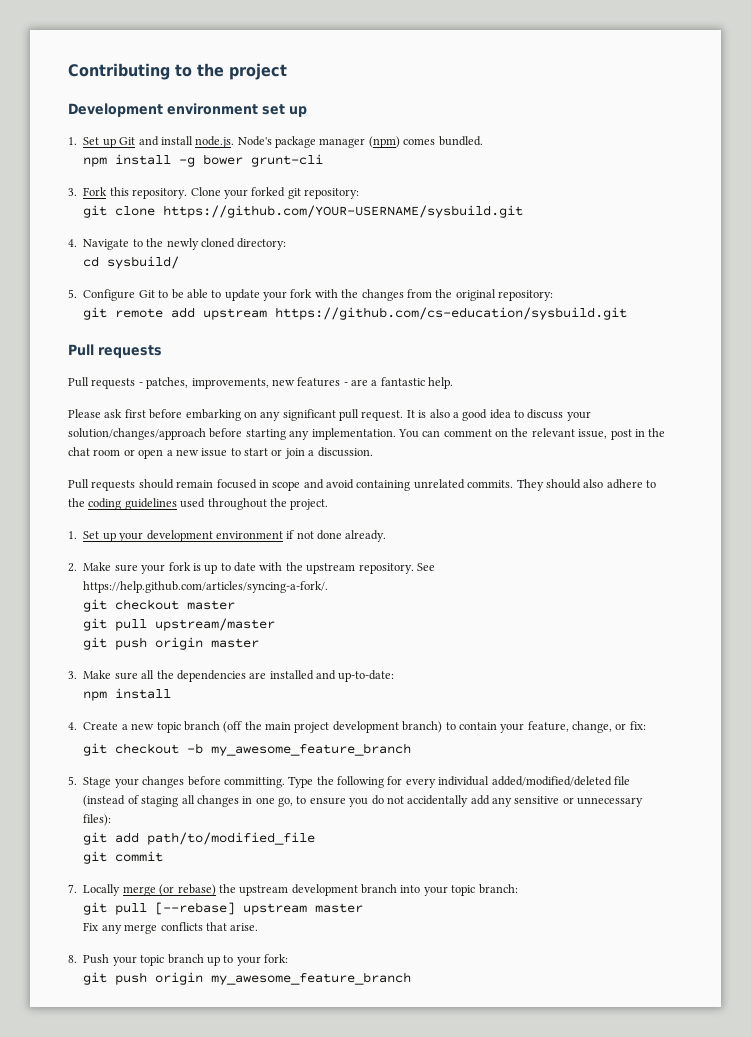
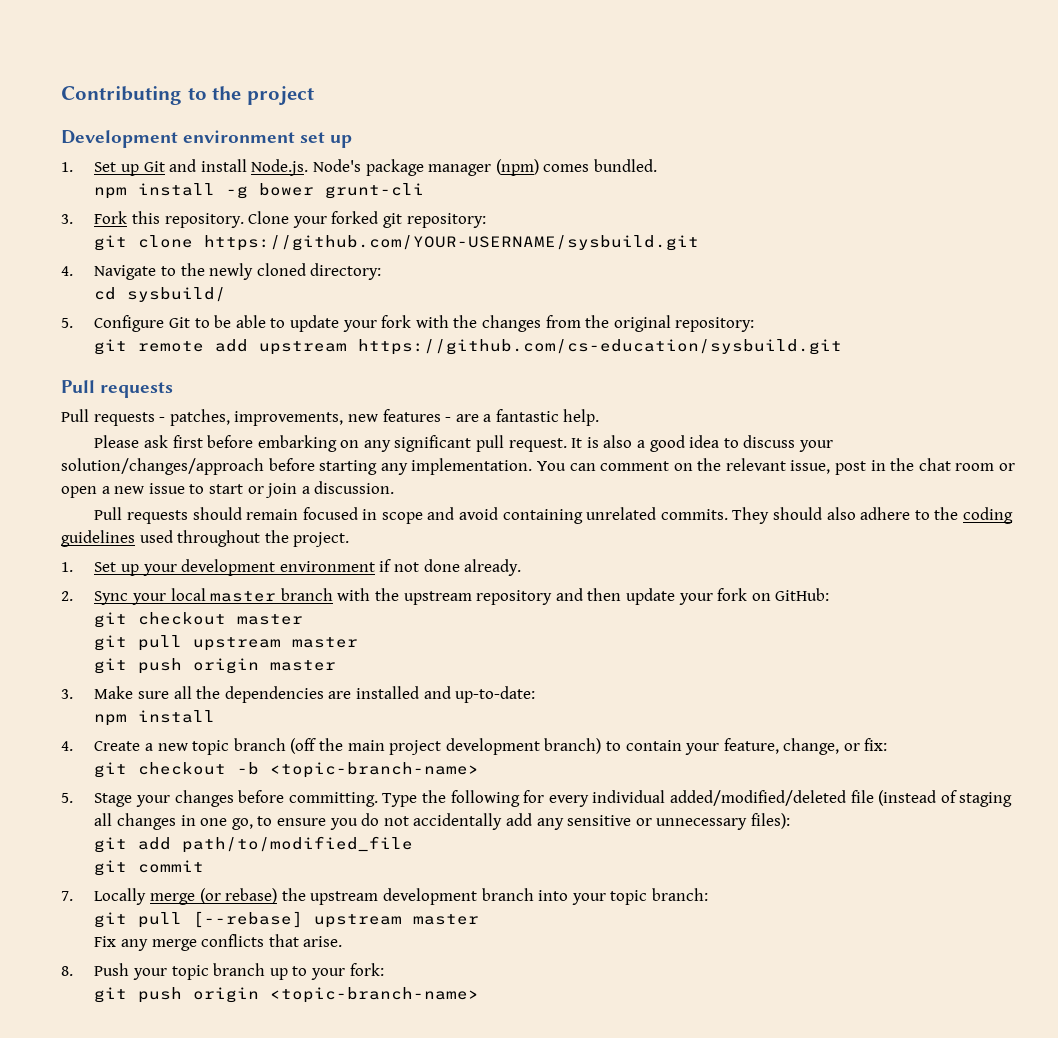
- 1. Set up Git and install node.js. Node's package manager (npm) comes bundled.
+ 1. Set up Git and install Node.js. Node's package manager (npm) comes bundled.
- 2. Make sure your fork is up to date with the upstream repository. See https://help.github.com/articles/syncing-a-fork/.
+ 2. Sync your local master branch with the upstream repository and then update your fork on GitHub:
- git pull upstream/master
+ git pull upstream master
- git checkout -b my_awesome_feature_branch
+ git checkout -b <topic-branch-name>
- git push origin my_awesome_feature_branch
+ git push origin <topic-branch-name>

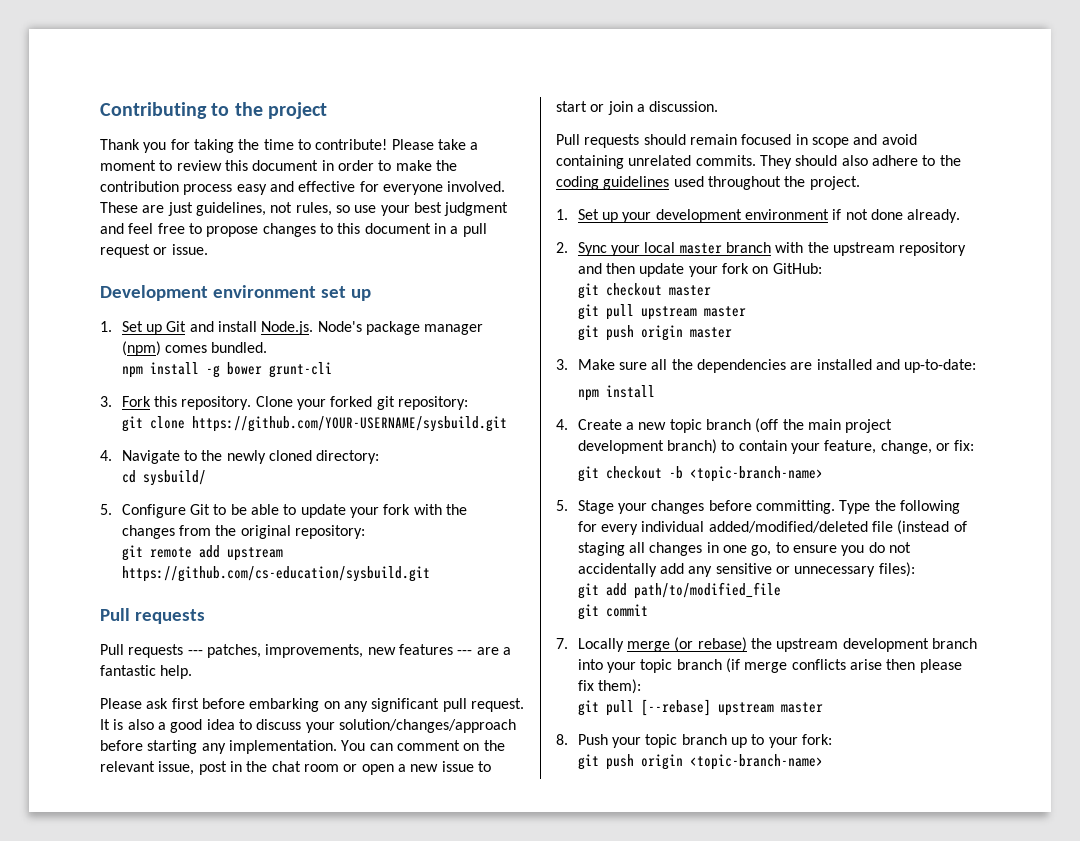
+ Thank you for taking the time to contribute! Please take a moment to review this document in order to make the contribution process easy and effective for everyone involved. These are just guidelines, not rules, so use your best judgment and feel free to propose changes to this document in a pull request or issue.
- Pull requests - patches, improvements, new features - are a fantastic help.
+ Pull requests --- patches, improvements, new features --- are a fantastic help.
- 7. Locally merge (or rebase) the upstream development branch into your topic branch:
+ 7. Locally merge (or rebase) the upstream development branch into your topic branch (if merge conflicts arise then please fix them):
- Fix any merge conflicts that arise.

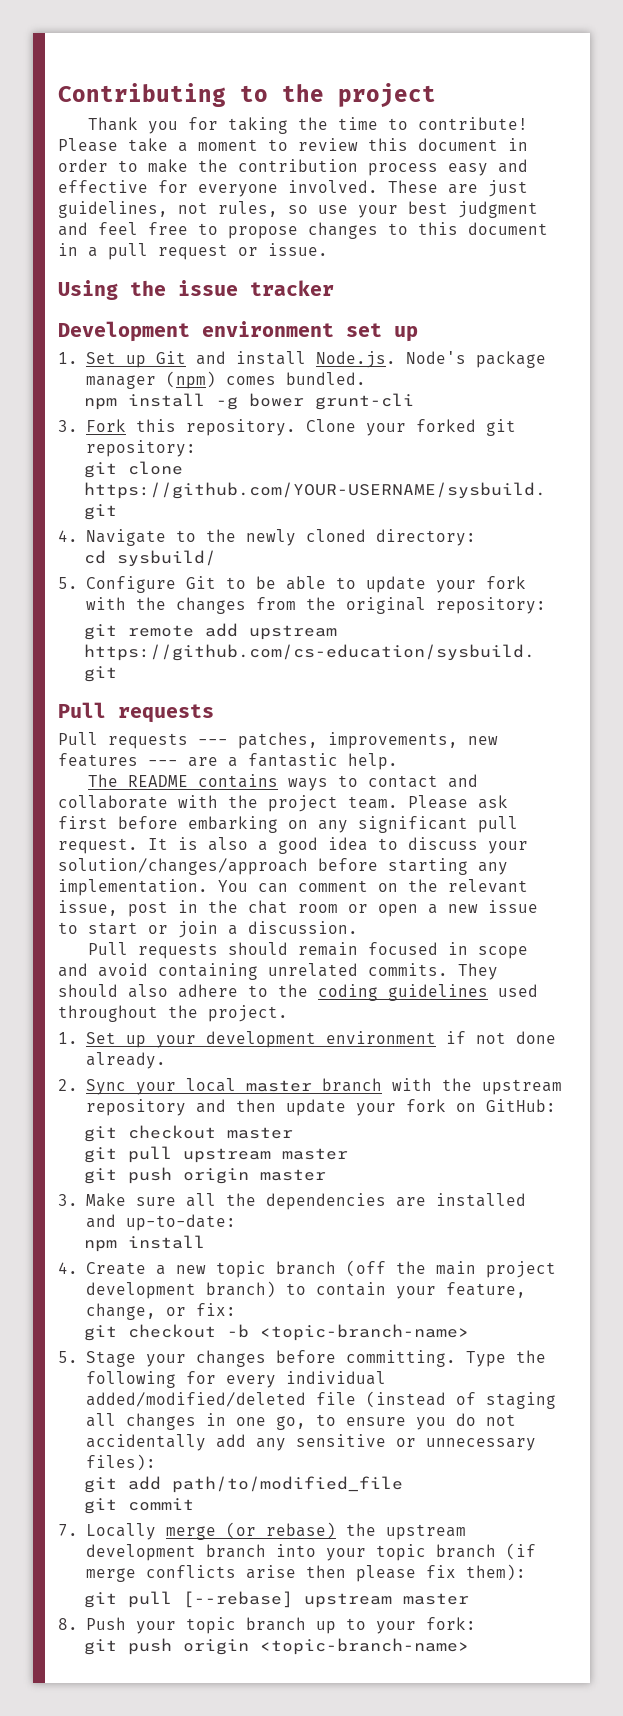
+ Using the issue tracker
+ The README contains ways to contact and collaborate with the project team.

